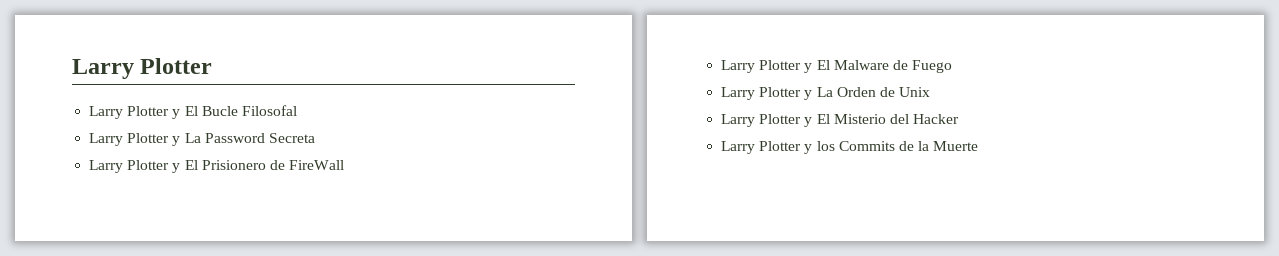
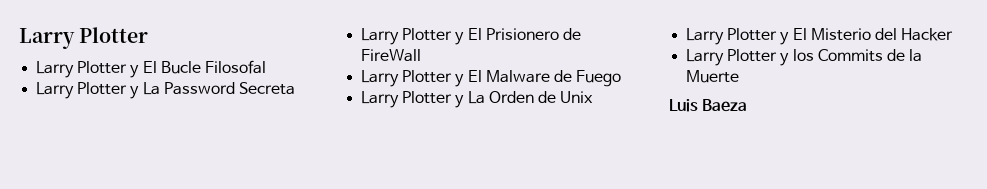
+ Luis Baeza

